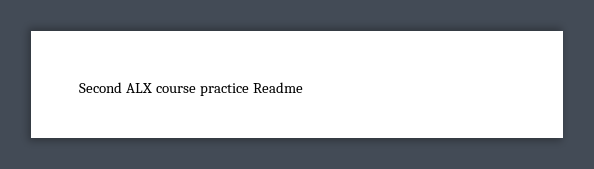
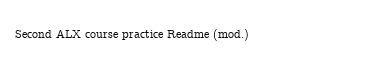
- Second ALX course practice Readme
+ Second ALX course practice Readme (mod.)

